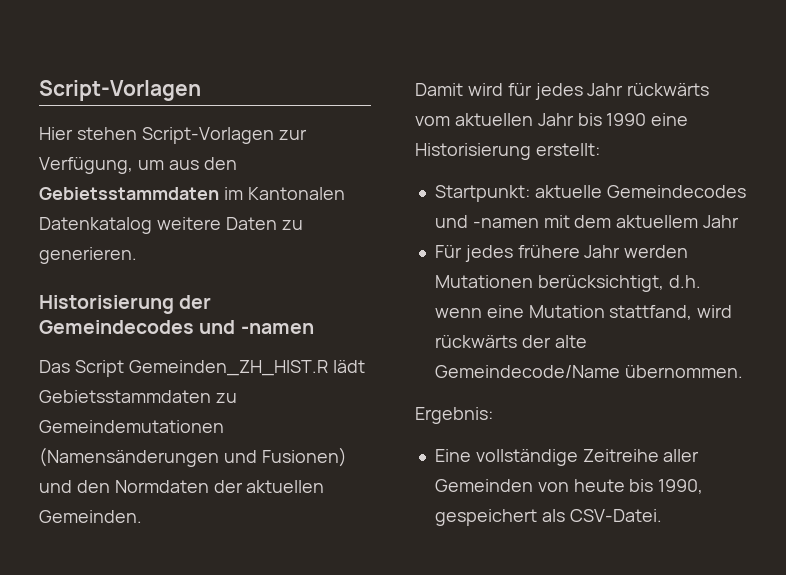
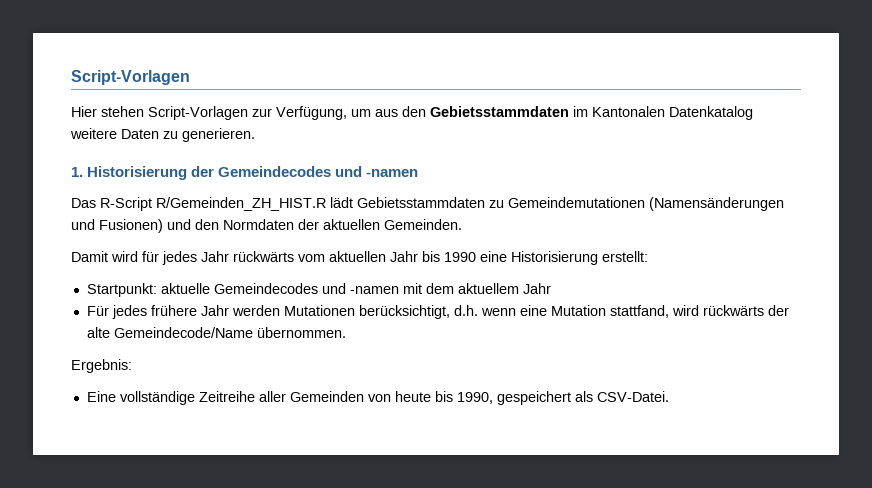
- Historisierung der Gemeindecodes und -namen
+ 1. Historisierung der Gemeindecodes und -namen
- Das Script Gemeinden_ZH_HIST.R lädt Gebietsstammdaten zu Gemeindemutationen (Namensänderungen und Fusionen) und den Normdaten der aktuellen Gemeinden.
+ Das R-Script R/Gemeinden_ZH_HIST.R lädt Gebietsstammdaten zu Gemeindemutationen (Namensänderungen und Fusionen) und den Normdaten der aktuellen Gemeinden.

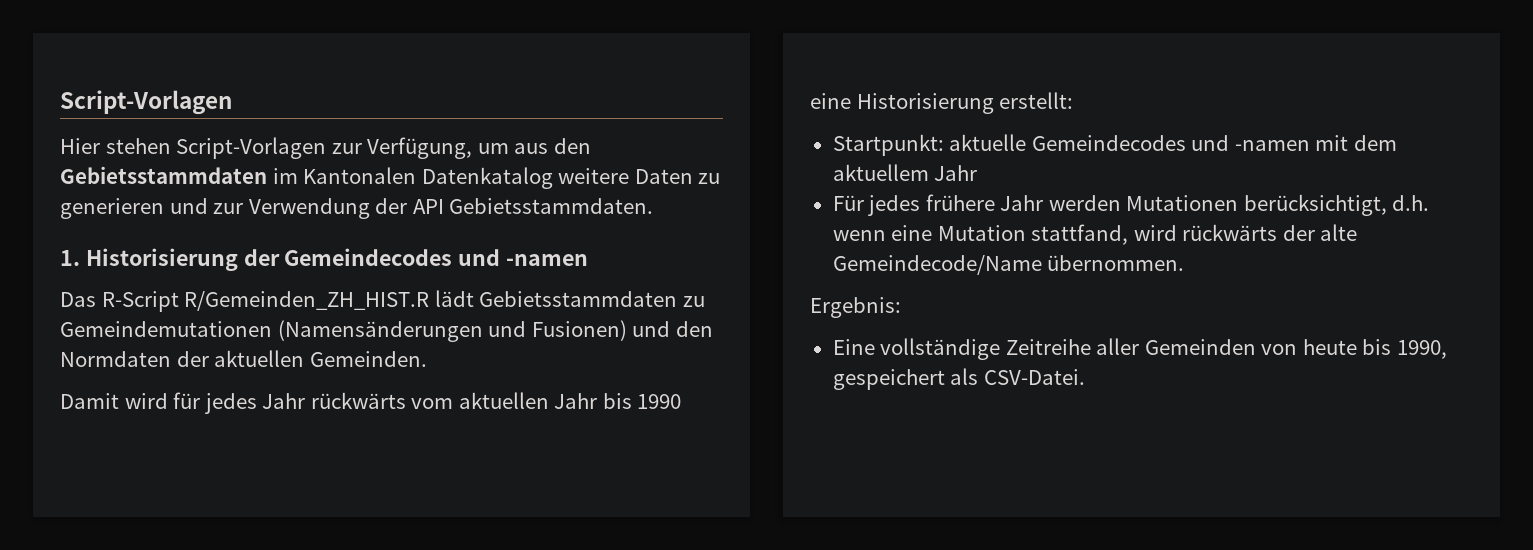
- Hier stehen Script-Vorlagen zur Verfügung, um aus den Gebietsstammdaten im Kantonalen Datenkatalog weitere Daten zu generieren.
+ Hier stehen Script-Vorlagen zur Verfügung, um aus den Gebietsstammdaten im Kantonalen Datenkatalog weitere Daten zu generieren und zur Verwendung der API Gebietsstammdaten.

